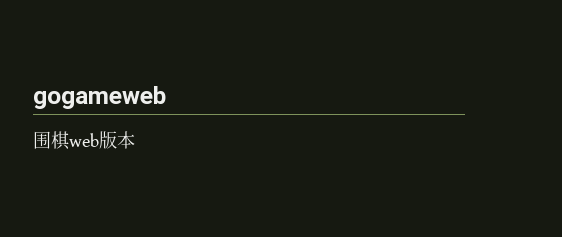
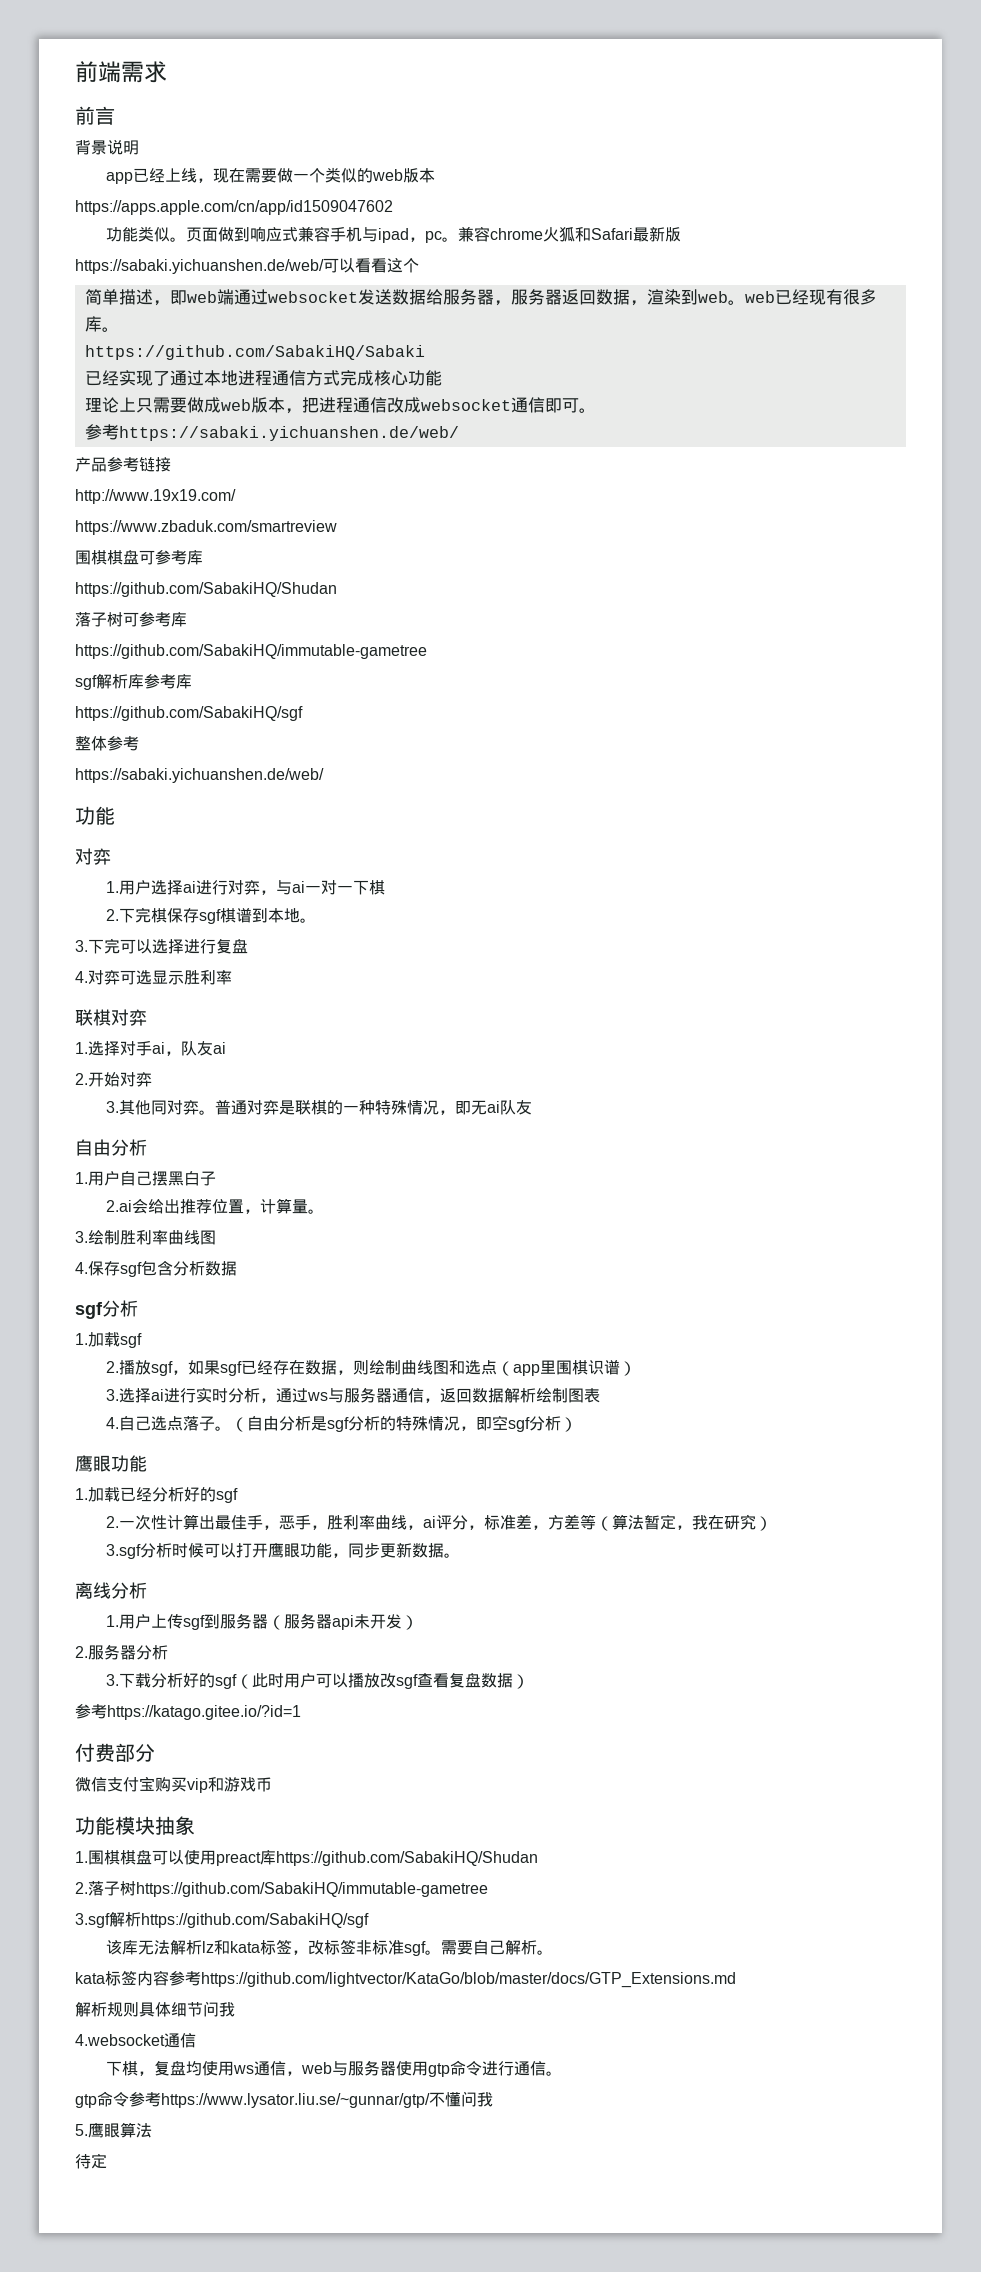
- gogameweb
- 围棋web版本
+ 前端需求
+ 前言
+ 背景说明
+ app已经上线，现在需要做一个类似的web版本
+ https://apps.apple.com/cn/app/id1509047602
+ 功能类似。页面做到响应式兼容手机与ipad，pc。兼容chrome火狐和Safari最新版
+ https://sabaki.yichuanshen.de/web/可以看看这个
+ 简单描述，即web端通过websocket发送数据给服务器，服务器返回数据，渲染到web。web已经现有很多库。
+ https://github.com/SabakiHQ/Sabaki
+ 已经实现了通过本地进程通信方式完成核心功能
+ 理论上只需要做成web版本，把进程通信改成websocket通信即可。
+ 参考https://sabaki.yichuanshen.de/web/
+ 产品参考链接
+ http://www.19x19.com/
+ https://www.zbaduk.com/smartreview
+ 围棋棋盘可参考库
+ https://github.com/SabakiHQ/Shudan
+ 落子树可参考库
+ https://github.com/SabakiHQ/immutable-gametree
+ sgf解析库参考库
+ https://github.com/SabakiHQ/sgf
+ 整体参考
+ https://sabaki.yichuanshen.de/web/
+ 功能
+ 对弈
+ 1.用户选择ai进行对弈，与ai一对一下棋
+ 2.下完棋保存sgf棋谱到本地。
+ 3.下完可以选择进行复盘
+ 4.对弈可选显示胜利率
+ 联棋对弈
+ 1.选择对手ai，队友ai
+ 2.开始对弈
+ 3.其他同对弈。普通对弈是联棋的一种特殊情况，即无ai队友
+ 自由分析
+ 1.用户自己摆黑白子
+ 2.ai会给出推荐位置，计算量。
+ 3.绘制胜利率曲线图
+ 4.保存sgf包含分析数据
+ sgf分析
+ 1.加载sgf
+ 2.播放sgf，如果sgf已经存在数据，则绘制曲线图和选点（app里围棋识谱）
+ 3.选择ai进行实时分析，通过ws与服务器通信，返回数据解析绘制图表
+ 4.自己选点落子。（自由分析是sgf分析的特殊情况，即空sgf分析）
+ 鹰眼功能
+ 1.加载已经分析好的sgf
+ 2.一次性计算出最佳手，恶手，胜利率曲线，ai评分，标准差，方差等（算法暂定，我在研究）
+ 3.sgf分析时候可以打开鹰眼功能，同步更新数据。
+ 离线分析
+ 1.用户上传sgf到服务器（服务器api未开发）
+ 2.服务器分析
+ 3.下载分析好的sgf（此时用户可以播放改sgf查看复盘数据）
+ 参考https://katago.gitee.io/?id=1
+ 付费部分
+ 微信支付宝购买vip和游戏币
+ 功能模块抽象
+ 1.围棋棋盘可以使用preact库https://github.com/SabakiHQ/Shudan
+ 2.落子树https://github.com/SabakiHQ/immutable-gametree
+ 3.sgf解析https://github.com/SabakiHQ/sgf
+ 该库无法解析lz和kata标签，改标签非标准sgf。需要自己解析。
+ kata标签内容参考https://github.com/lightvector/KataGo/blob/master/docs/GTP_Extensions.md
+ 解析规则具体细节问我
+ 4.websocket通信
+ 下棋，复盘均使用ws通信，web与服务器使用gtp命令进行通信。
+ gtp命令参考https://www.lysator.liu.se/~gunnar/gtp/不懂问我
+ 5.鹰眼算法
+ 待定

